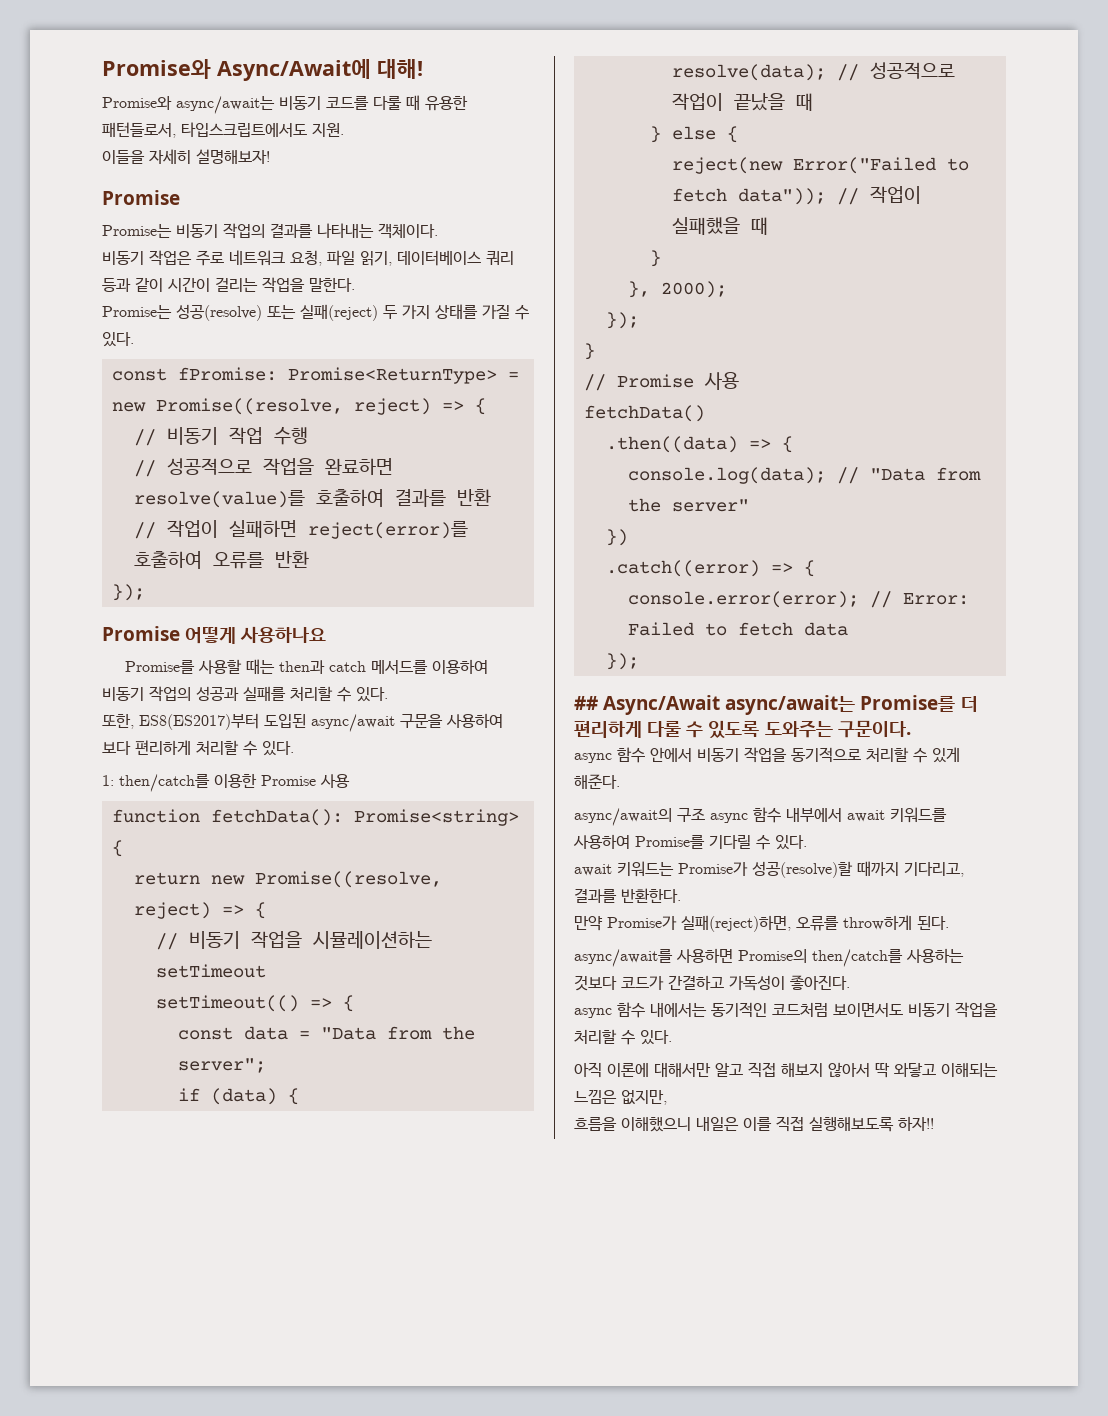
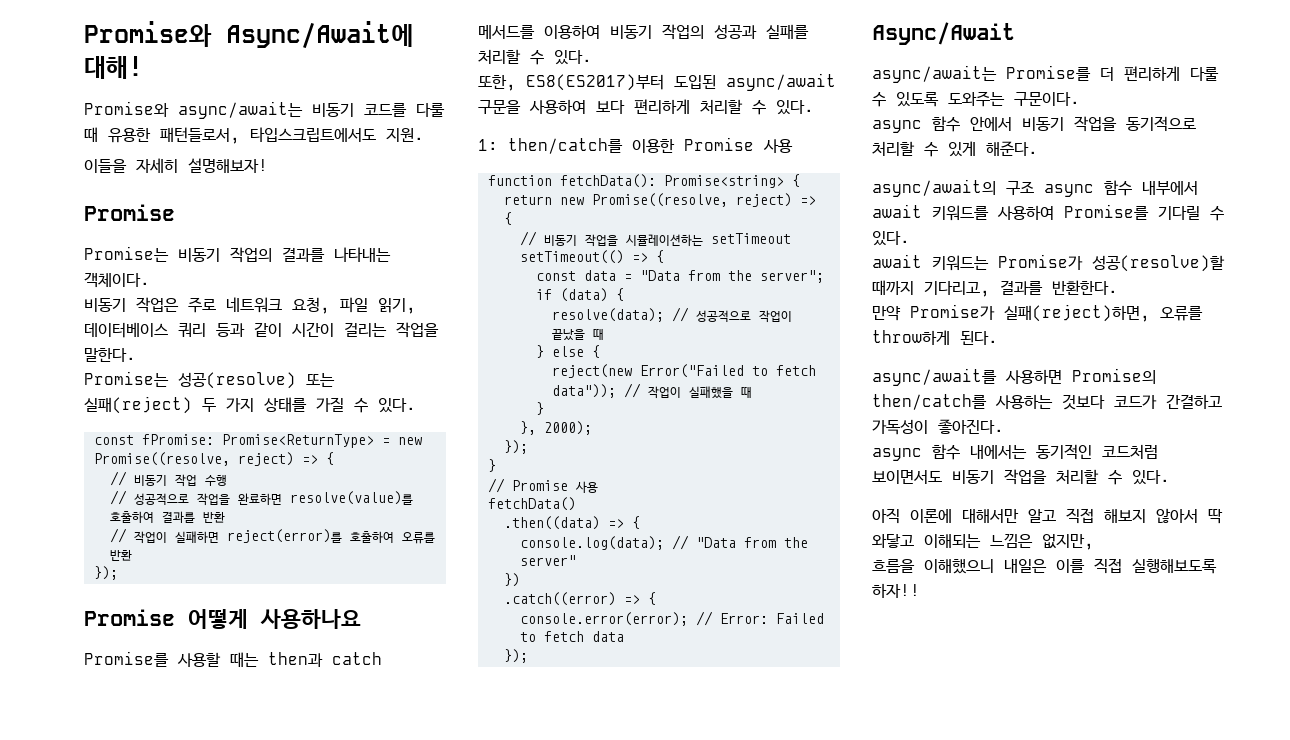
- ## Async/Await async/await는 Promise를 더 편리하게 다룰 수 있도록 도와주는 구문이다.
+ Async/Await
+ async/await는 Promise를 더 편리하게 다룰 수 있도록 도와주는 구문이다.

